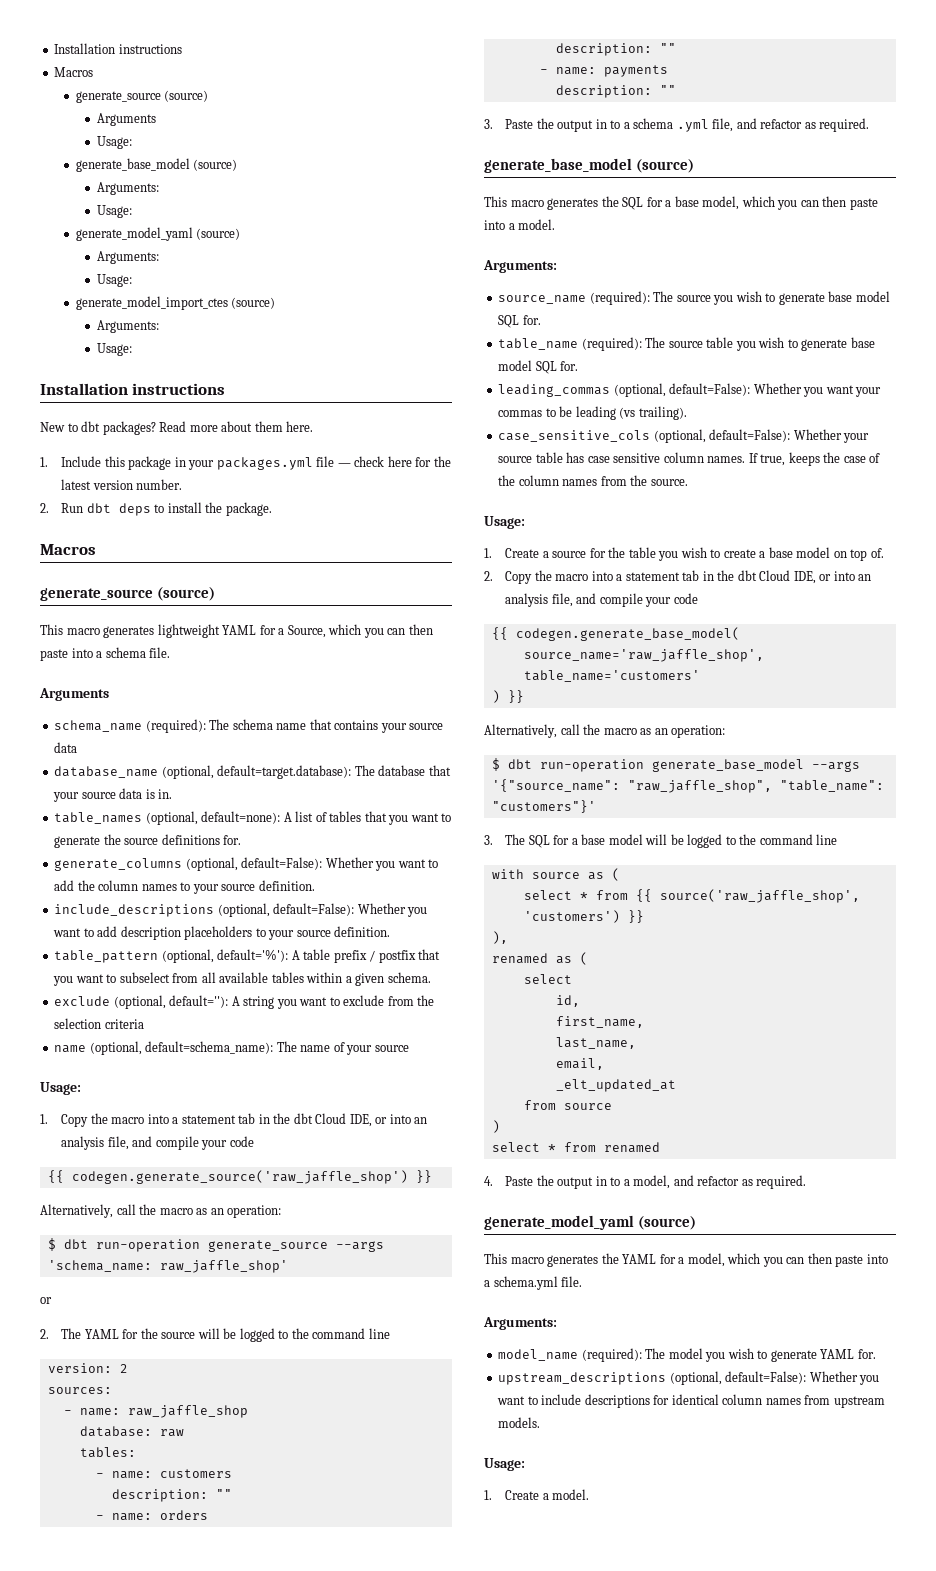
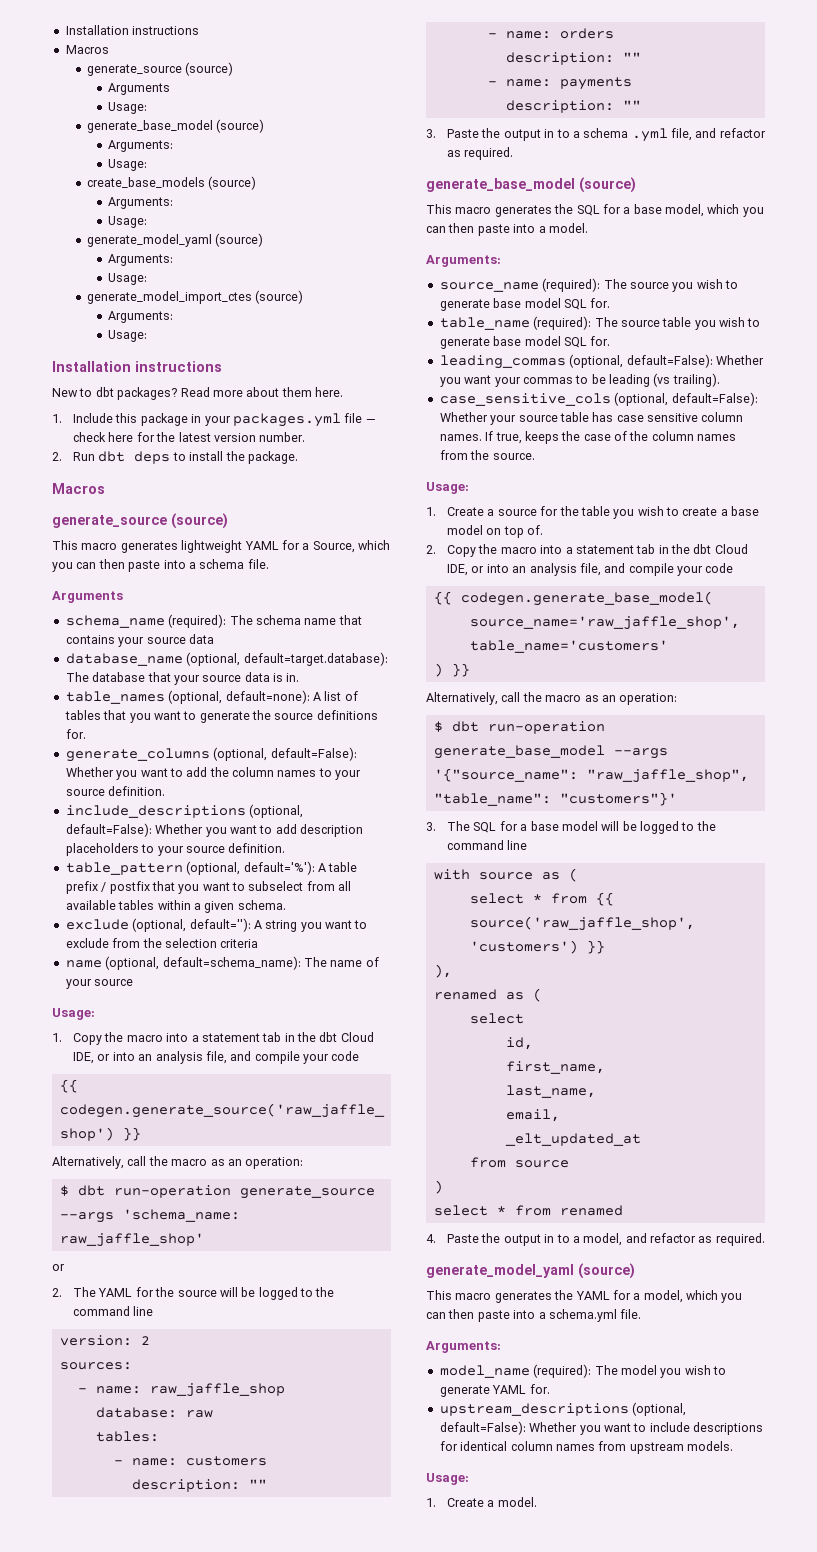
+ create_base_models (source)
+ Arguments:
+ Usage:

